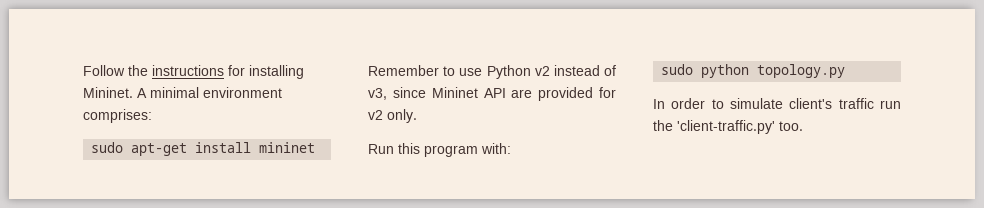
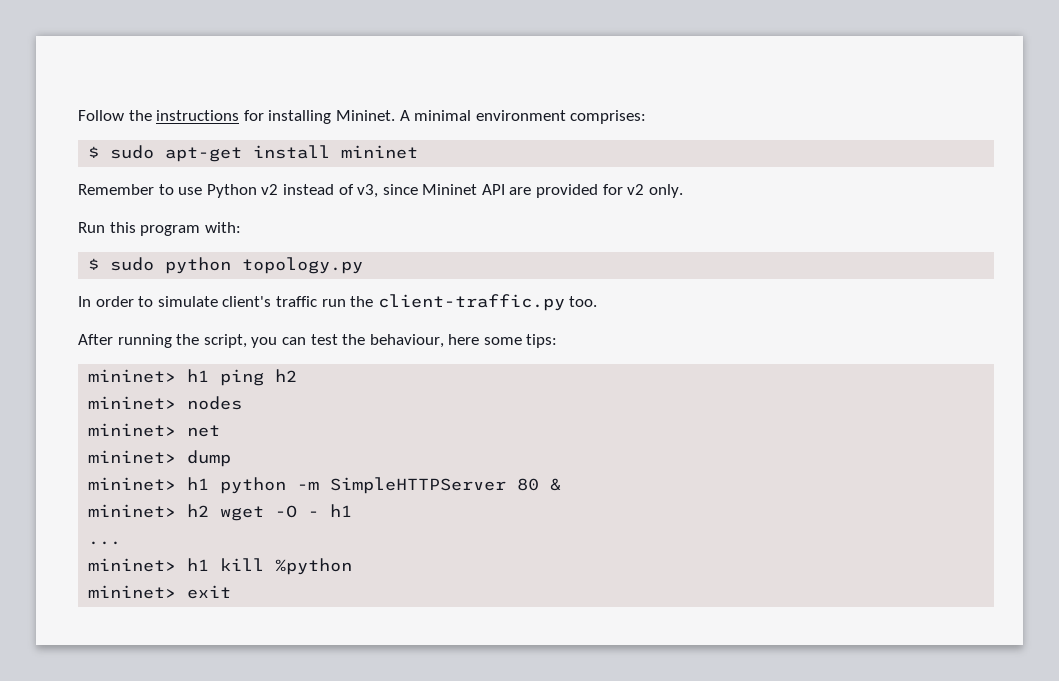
- sudo apt-get install mininet
+ $ sudo apt-get install mininet
- sudo python topology.py
+ $ sudo python topology.py
- In order to simulate client's traffic run the 'client-traffic.py' too.
+ In order to simulate client's traffic run the client-traffic.py too.
+ After running the script, you can test the behaviour, here some tips:
+ mininet> h1 ping h2
+ mininet> nodes
+ mininet> net
+ mininet> dump
+ mininet> h1 python -m SimpleHTTPServer 80 &
+ mininet> h2 wget -O - h1
+ ...
+ mininet> h1 kill %python
+ mininet> exit

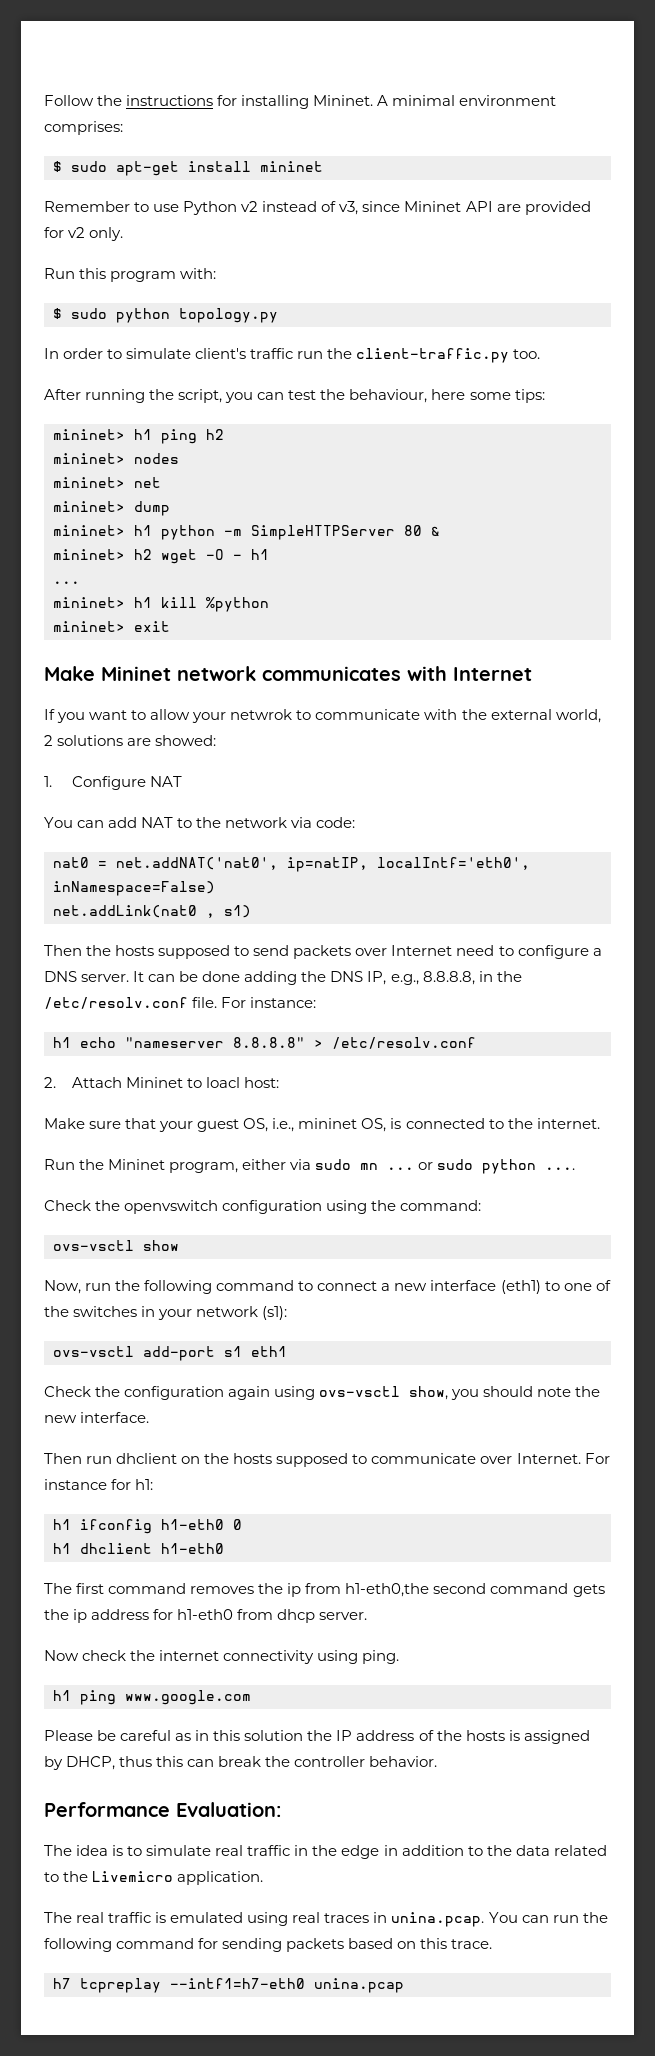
+ Make Mininet network communicates with Internet
+ If you want to allow your netwrok to communicate with the external world, 2 solutions are showed:
+ 1. Configure NAT
+ You can add NAT to the network via code:
+ nat0 = net.addNAT('nat0', ip=natIP, localIntf='eth0', inNamespace=False)
+ net.addLink(nat0 , s1)
+ Then the hosts supposed to send packets over Internet need to configure a DNS server. It can be done adding the DNS IP, e.g., 8.8.8.8, in the /etc/resolv.conf file. For instance:
+ h1 echo "nameserver 8.8.8.8" > /etc/resolv.conf
+ 2. Attach Mininet to loacl host:
+ Make sure that your guest OS, i.e., mininet OS, is connected to the internet.
+ Run the Mininet program, either via sudo mn ... or sudo python ....
+ Check the openvswitch configuration using the command:
+ ovs-vsctl show
+ Now, run the following command to connect a new interface (eth1) to one of the switches in your network (s1):
+ ovs-vsctl add-port s1 eth1
+ Check the configuration again using ovs-vsctl show, you should note the new interface.
+ Then run dhclient on the hosts supposed to communicate over Internet. For instance for h1:
+ h1 ifconfig h1-eth0 0
+ h1 dhclient h1-eth0
+ The first command removes the ip from h1-eth0,the second command gets the ip address for h1-eth0 from dhcp server.
+ Now check the internet connectivity using ping.
+ h1 ping www.google.com
+ Please be careful as in this solution the IP address of the hosts is assigned by DHCP, thus this can break the controller behavior.
+ Performance Evaluation:
+ The idea is to simulate real traffic in the edge in addition to the data related to the Livemicro application.
+ The real traffic is emulated using real traces in unina.pcap. You can run the following command for sending packets based on this trace.
+ h7 tcpreplay --intf1=h7-eth0 unina.pcap

